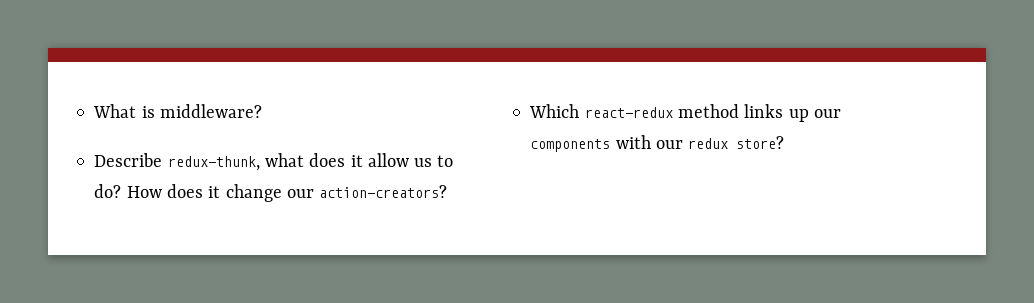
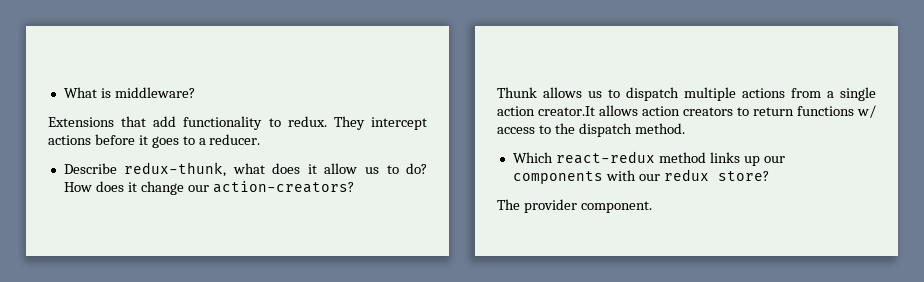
+ Extensions that add functionality to redux. They intercept actions before it goes to a reducer.
+ Thunk allows us to dispatch multiple actions from a single action creator.It allows action creators to return functions w/ access to the dispatch method.
+ The provider component.

